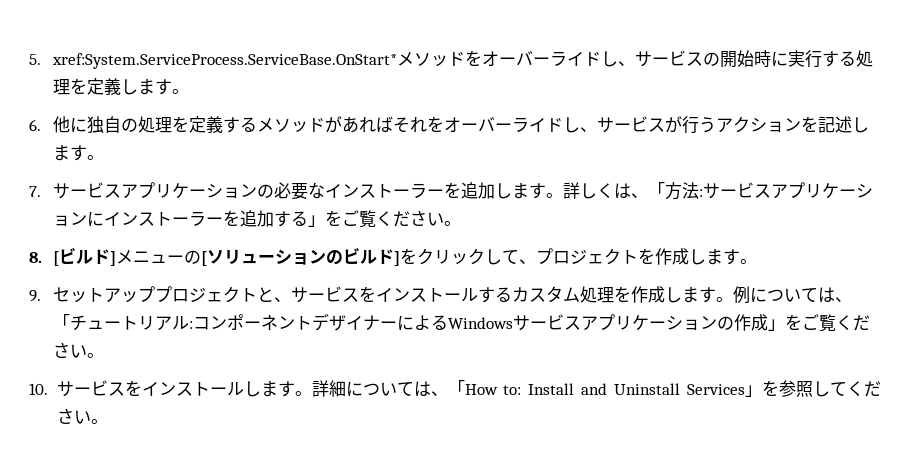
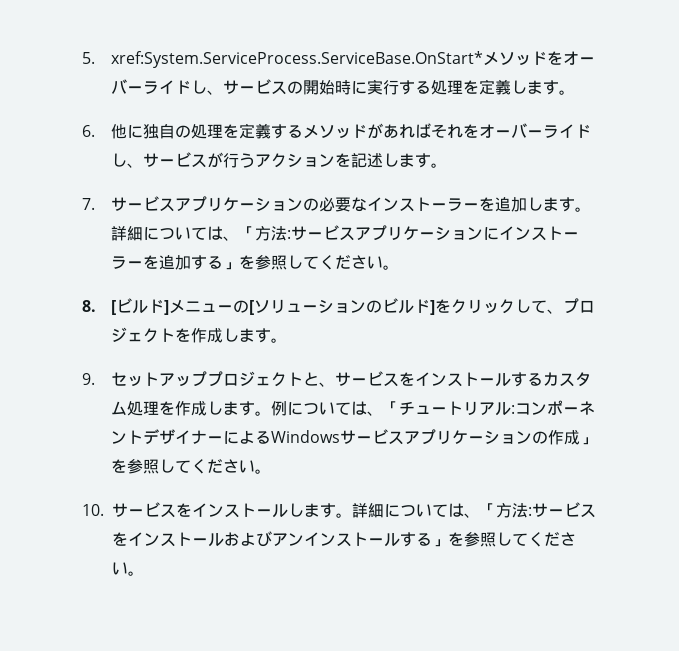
- 詳しくは、「方法:サービスアプリケーションにインストーラーを追加する」をご覧ください。
+ 詳細については、「方法:サービスアプリケーションにインストーラーを追加する」を参照してください。
- 例については、「チュートリアル:コンポーネントデザイナーによるWindowsサービスアプリケーションの作成」をご覧ください。
+ 例については、「チュートリアル:コンポーネントデザイナーによるWindowsサービスアプリケーションの作成」を参照してください。
- 詳細については、「How to: Install and Uninstall Services」を参照してください。
+ 詳細については、「方法:サービスをインストールおよびアンインストールする」を参照してください。

